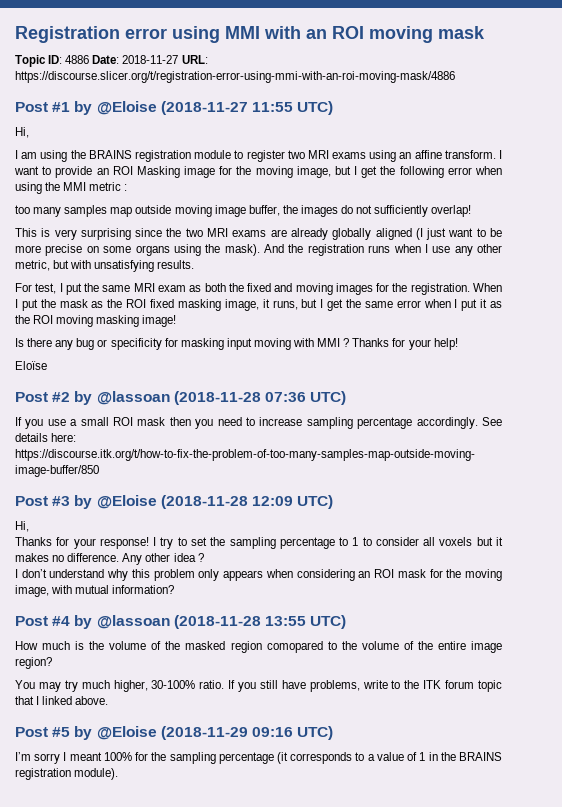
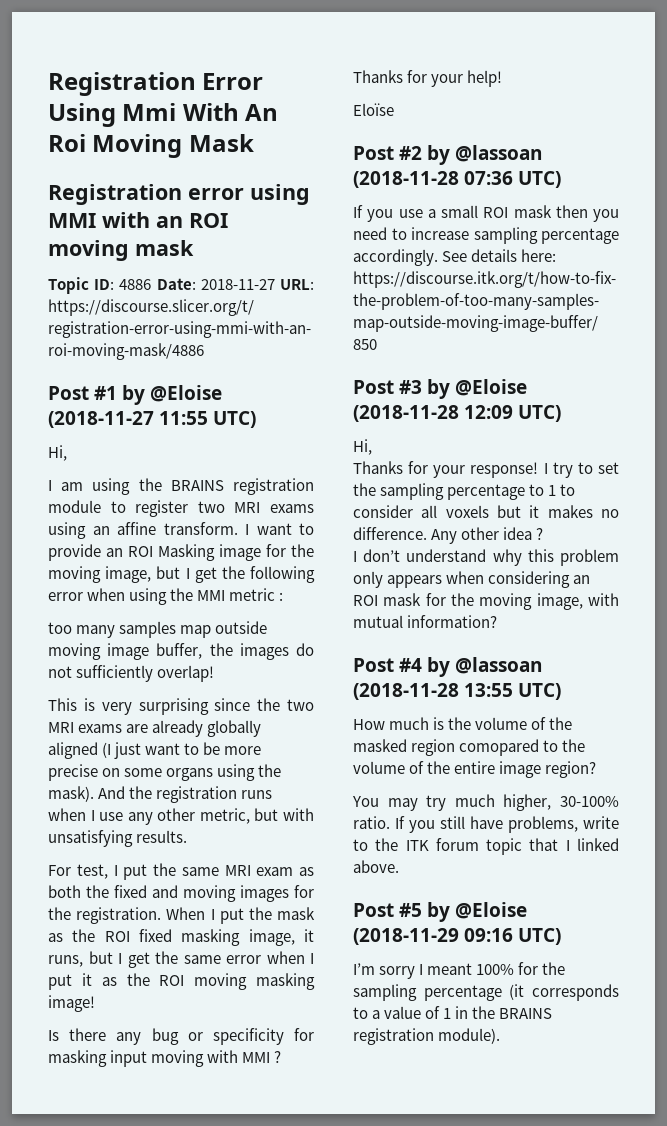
+ Registration Error Using Mmi With An Roi Moving Mask

